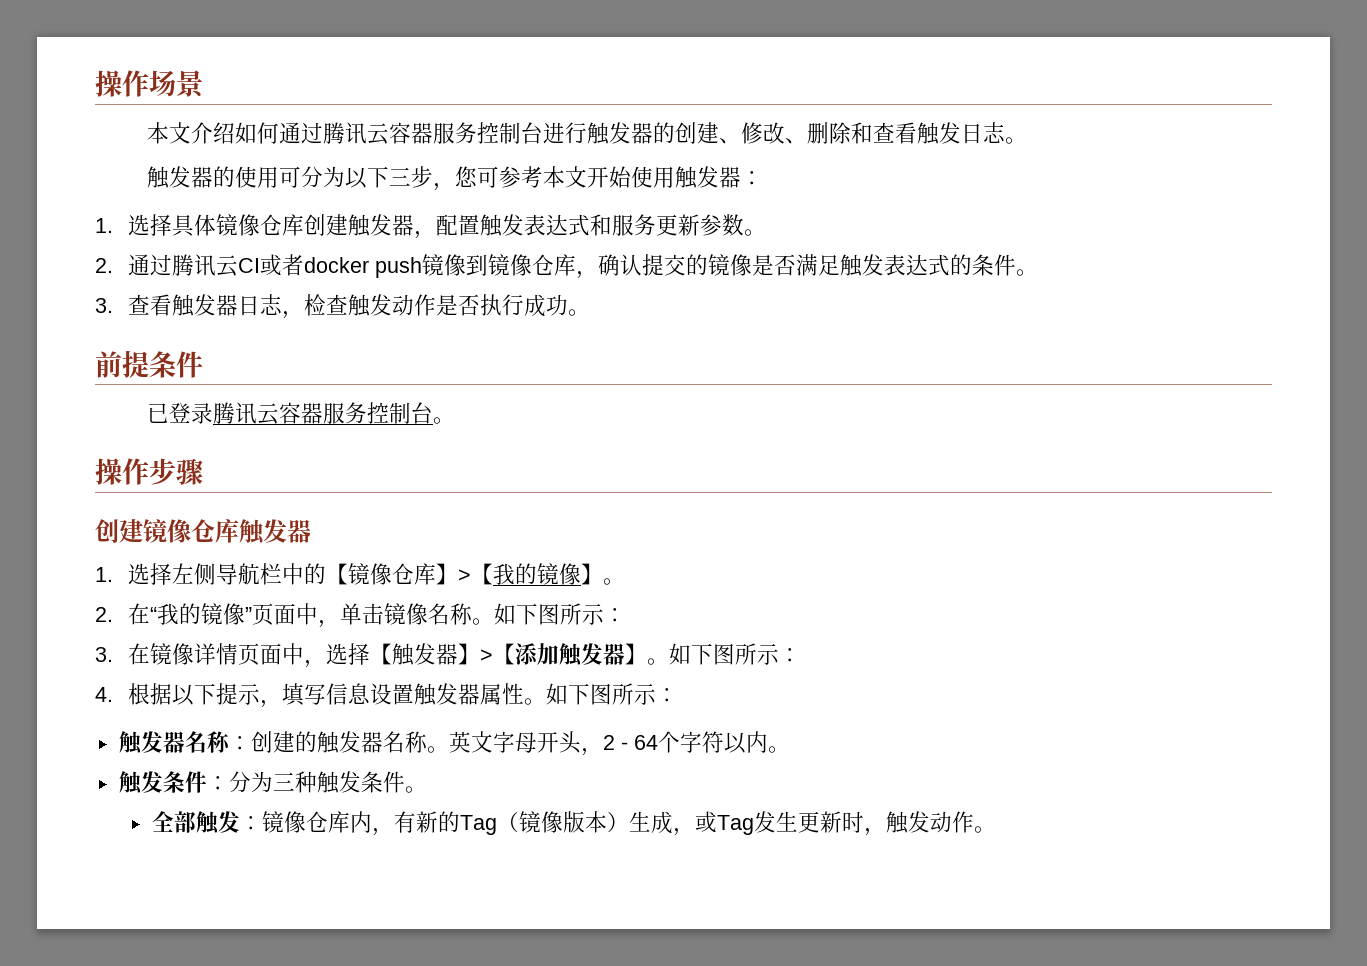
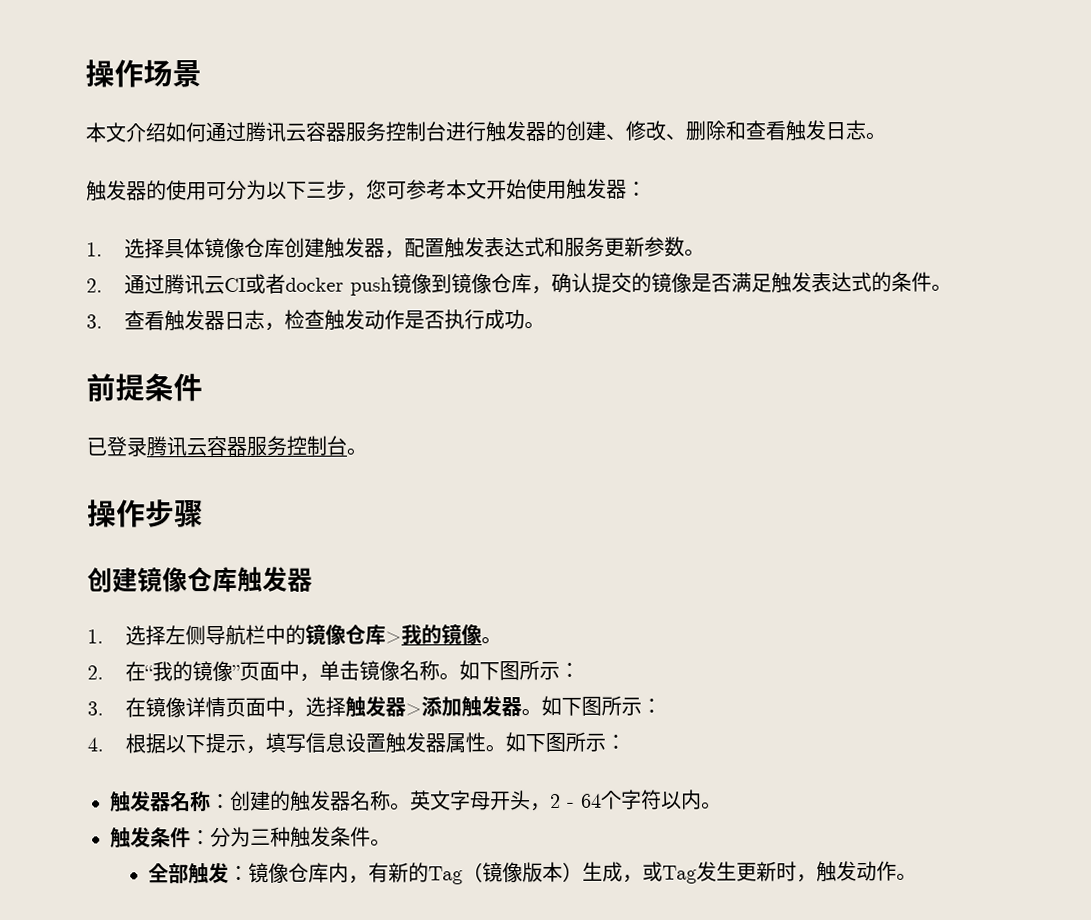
- 1.选择左侧导航栏中的【镜像仓库】>【我的镜像】。
+ 1.选择左侧导航栏中的镜像仓库>我的镜像。
- 3.在镜像详情页面中，选择【触发器】>【添加触发器】。
+ 3.在镜像详情页面中，选择触发器>添加触发器。

